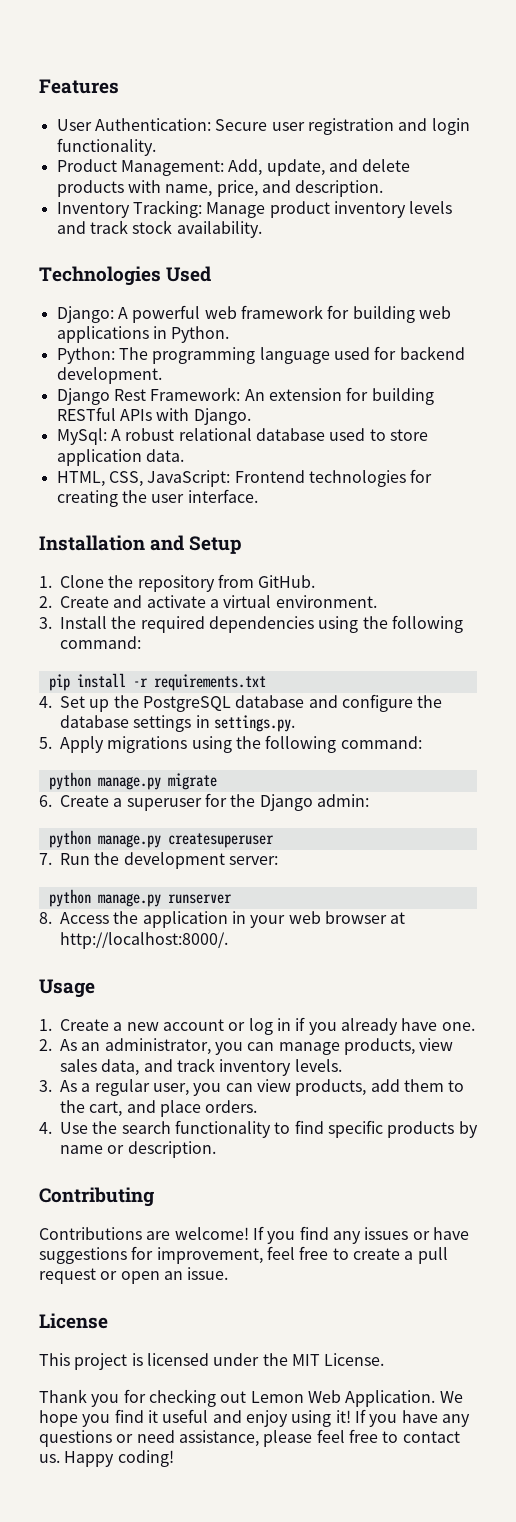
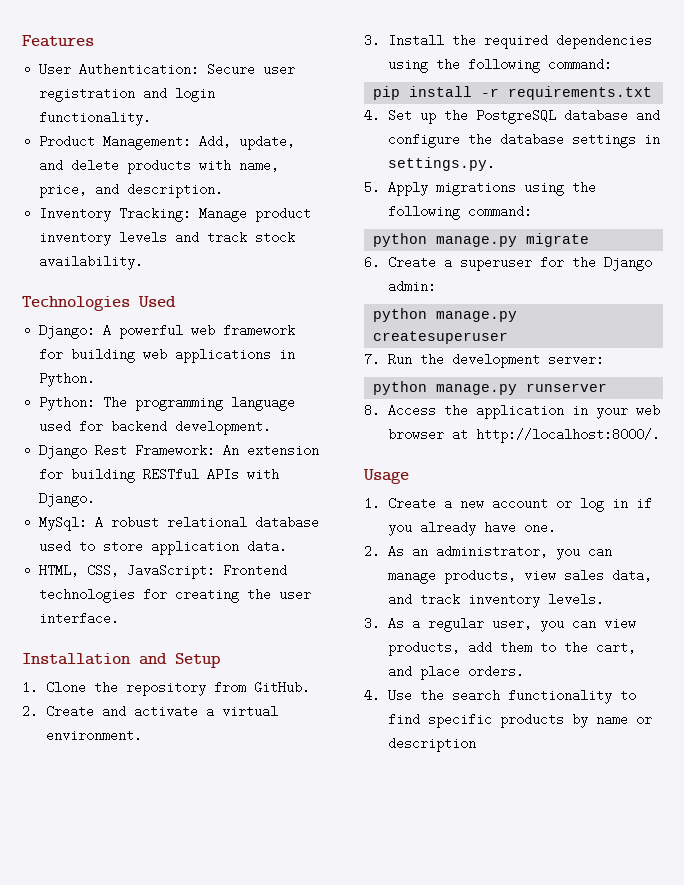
- 4. Use the search functionality to find specific products by name or description.
- Contributing
- Contributions are welcome! If you find any issues or have suggestions for improvement, feel free to create a pull request or open an issue.
- License
- This project is licensed under the MIT License.
- Thank you for checking out Lemon Web Application. We hope you find it useful and enjoy using it! If you have any questions or need assistance, please feel free to contact us. Happy coding!
+ 4. Use the search functionality to find specific products by name or description

